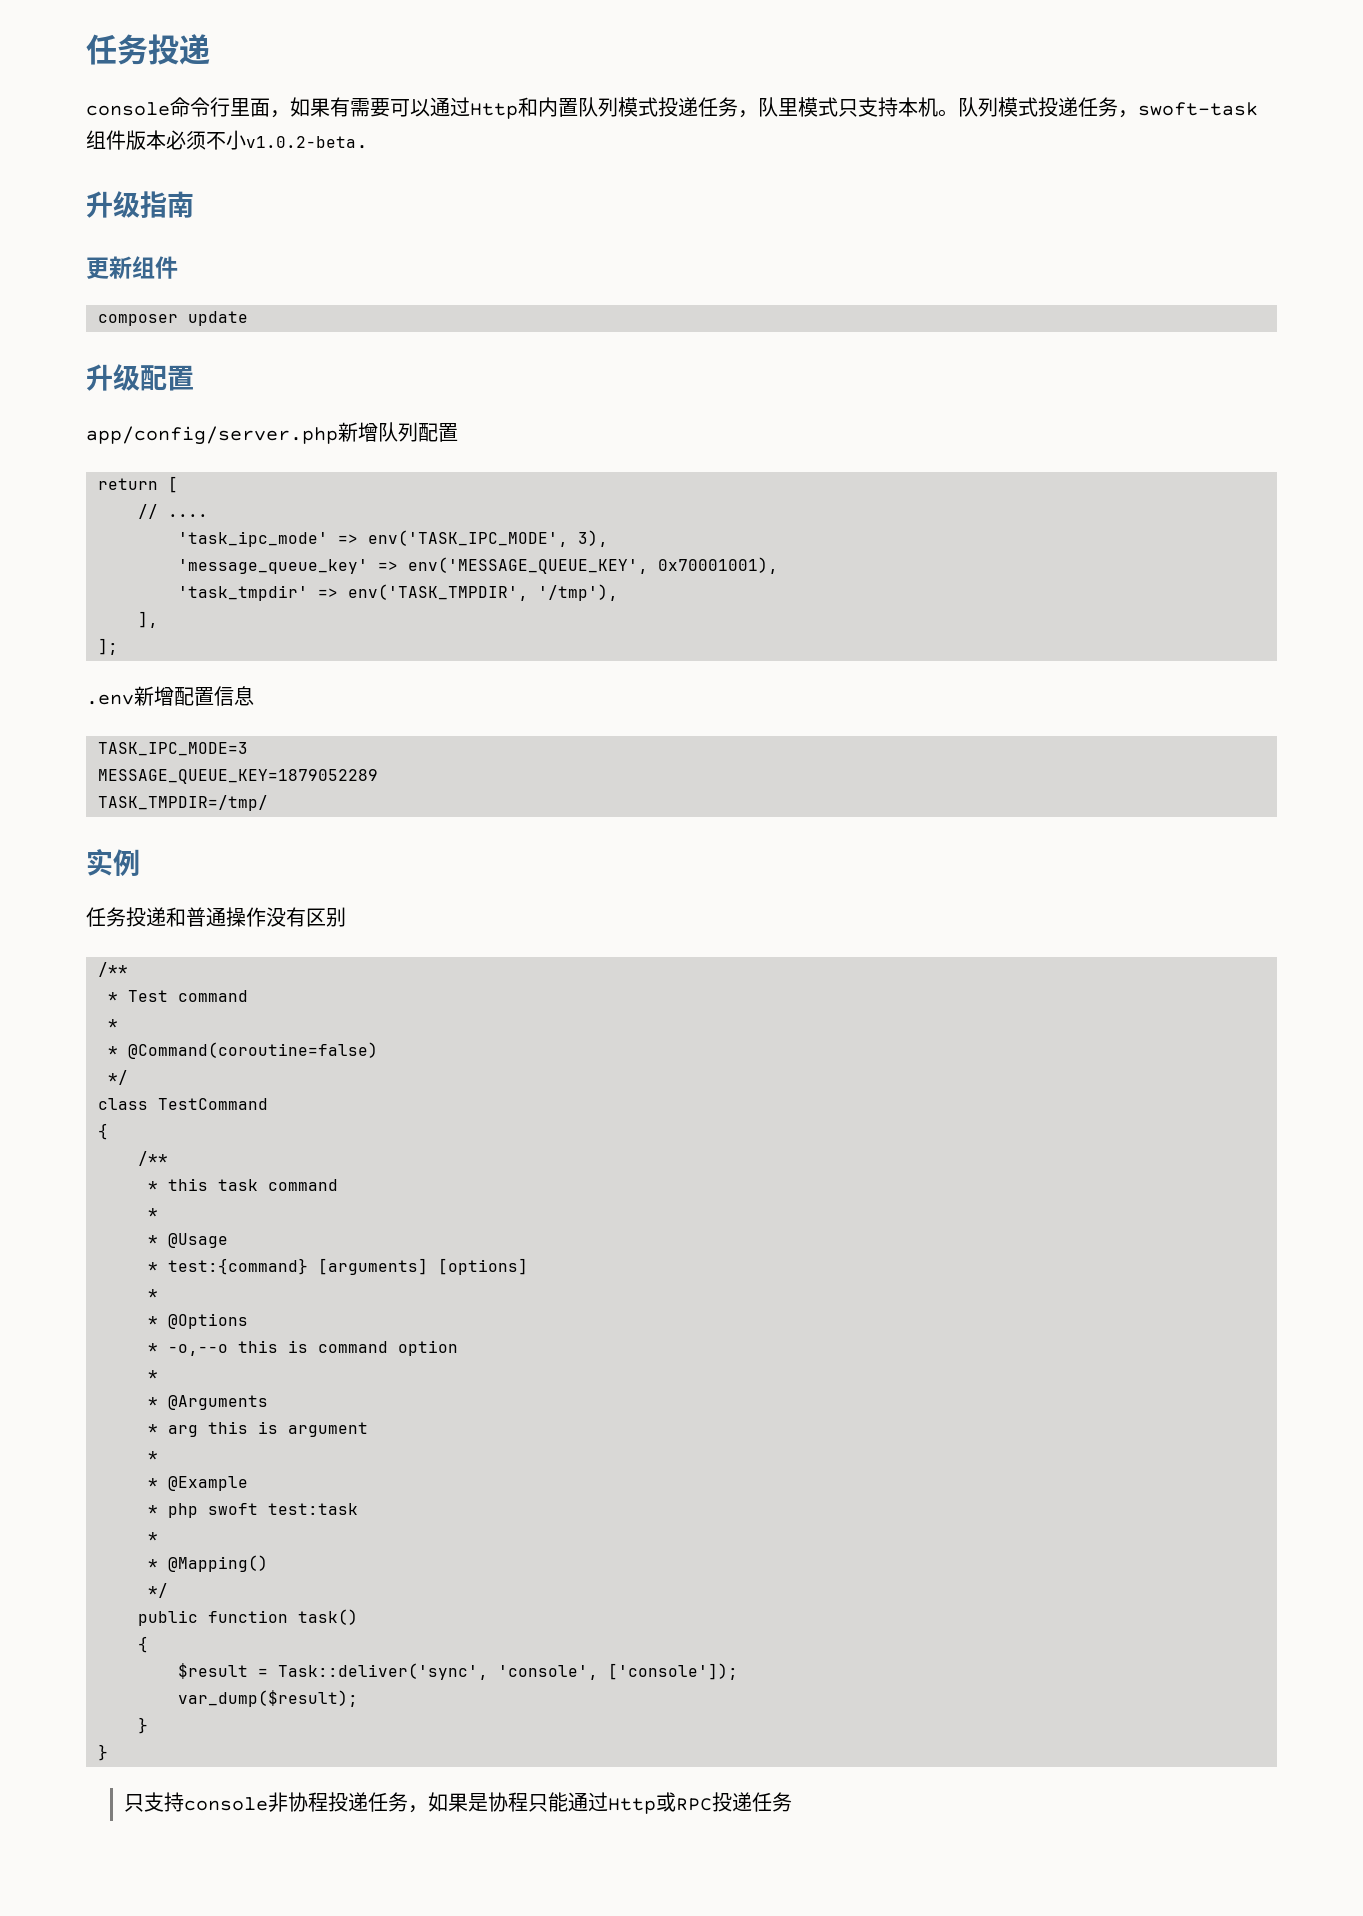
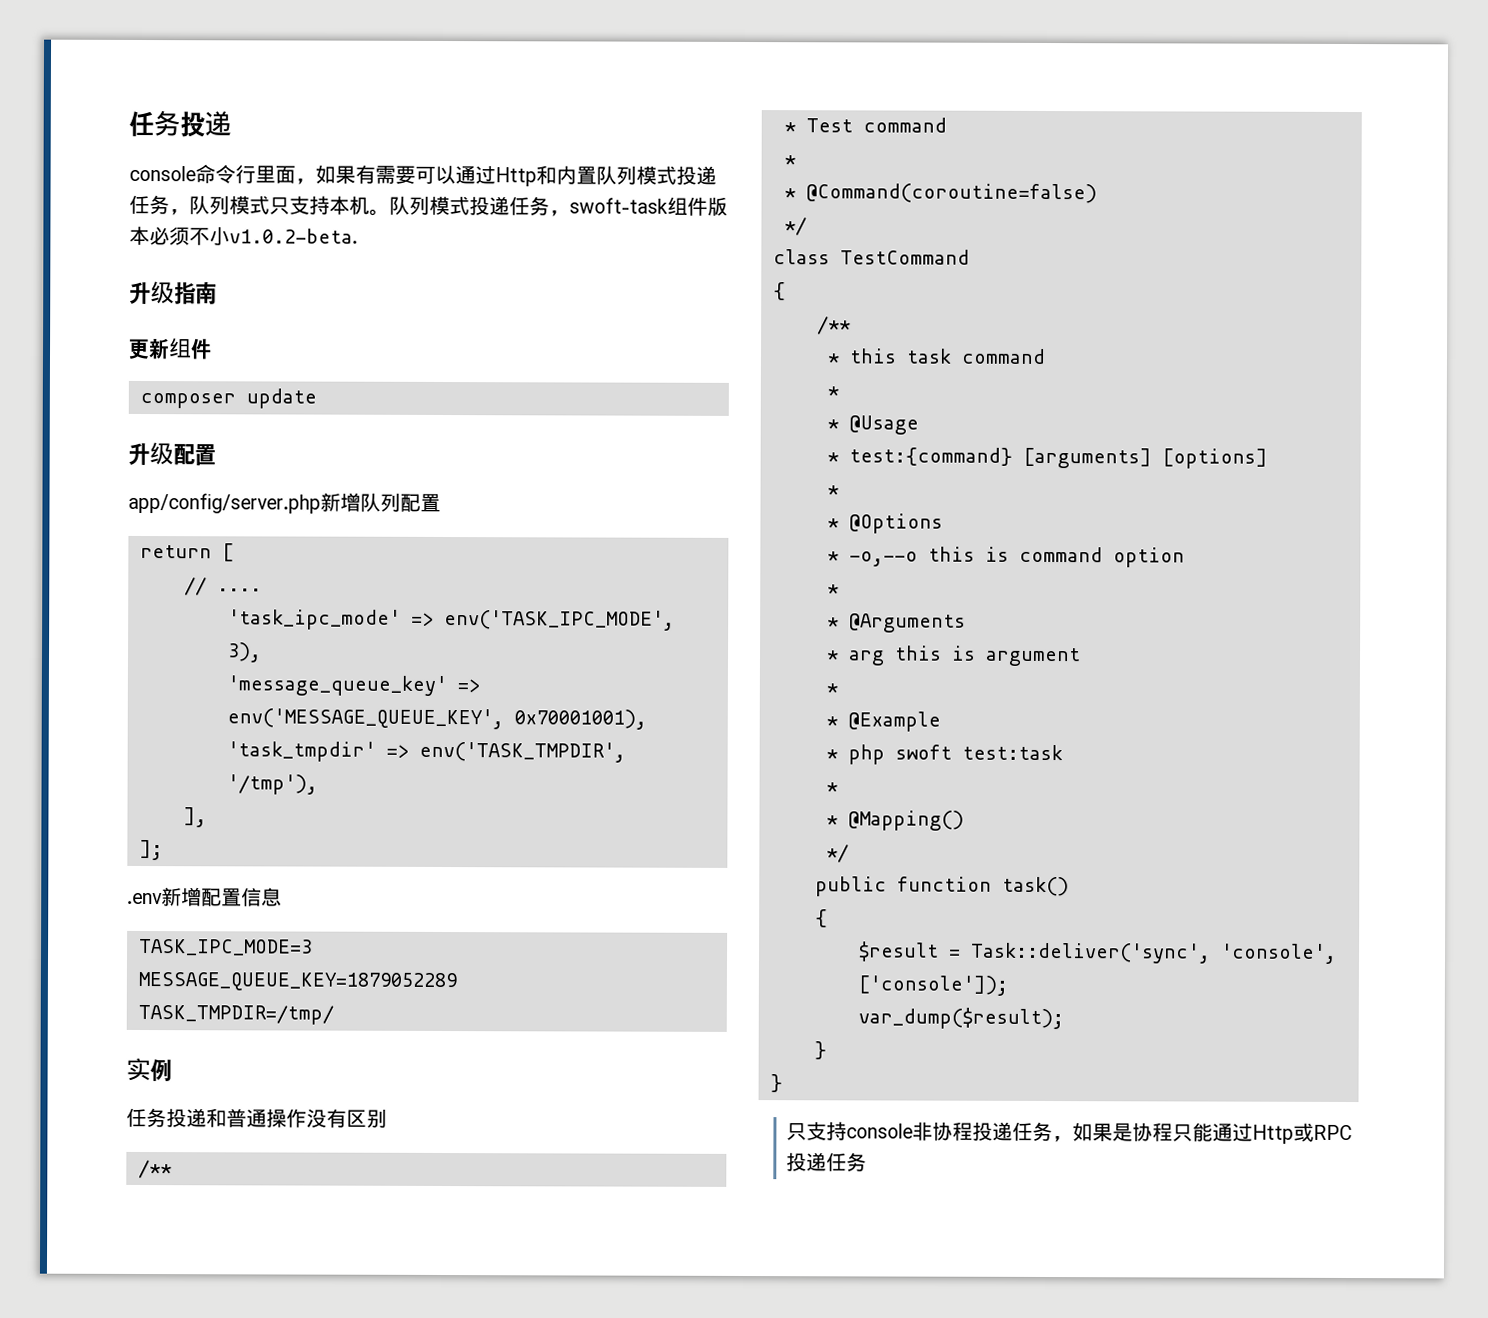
- console命令行里面，如果有需要可以通过Http和内置队列模式投递任务，队里模式只支持本机。
+ console命令行里面，如果有需要可以通过Http和内置队列模式投递任务，队列模式只支持本机。

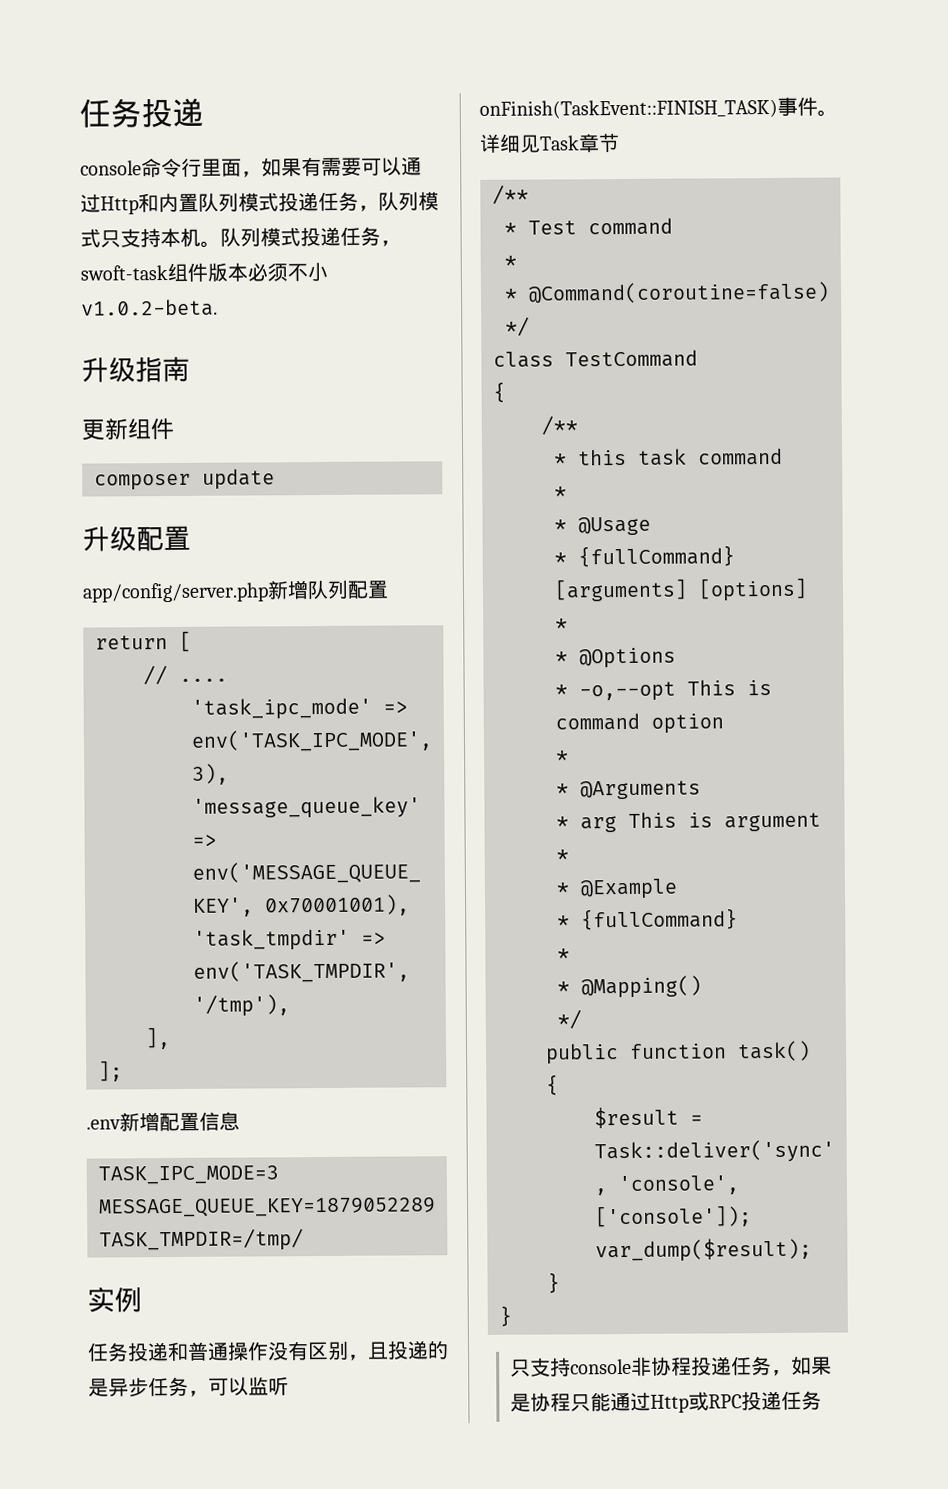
- 任务投递和普通操作没有区别
+ 任务投递和普通操作没有区别，且投递的是异步任务，可以监听onFinish(TaskEvent::FINISH_TASK)事件。详细见Task章节
- * test:{command} [arguments] [options]
+ * {fullCommand} [arguments] [options]
- * -o,--o this is command option
+ * -o,--opt This is command option
- * arg this is argument
+ * arg This is argument
  * @Example
- * php swoft test:task
+ * {fullCommand}

